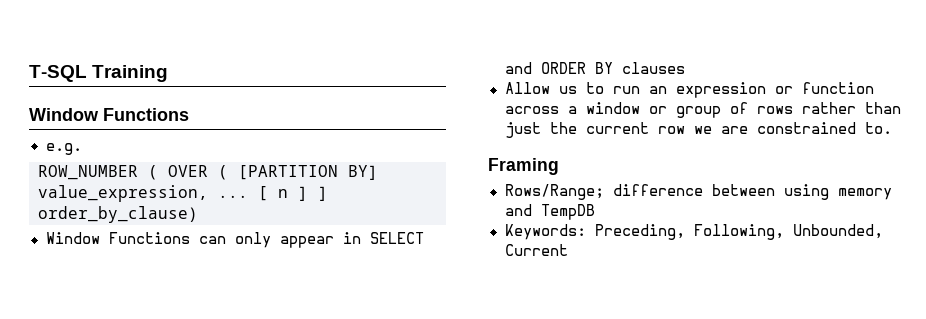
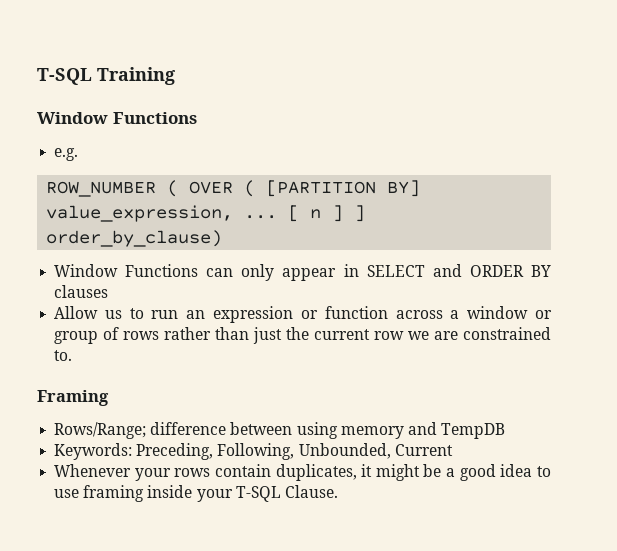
+ Whenever your rows contain duplicates, it might be a good idea to use framing inside your T-SQL Clause.

